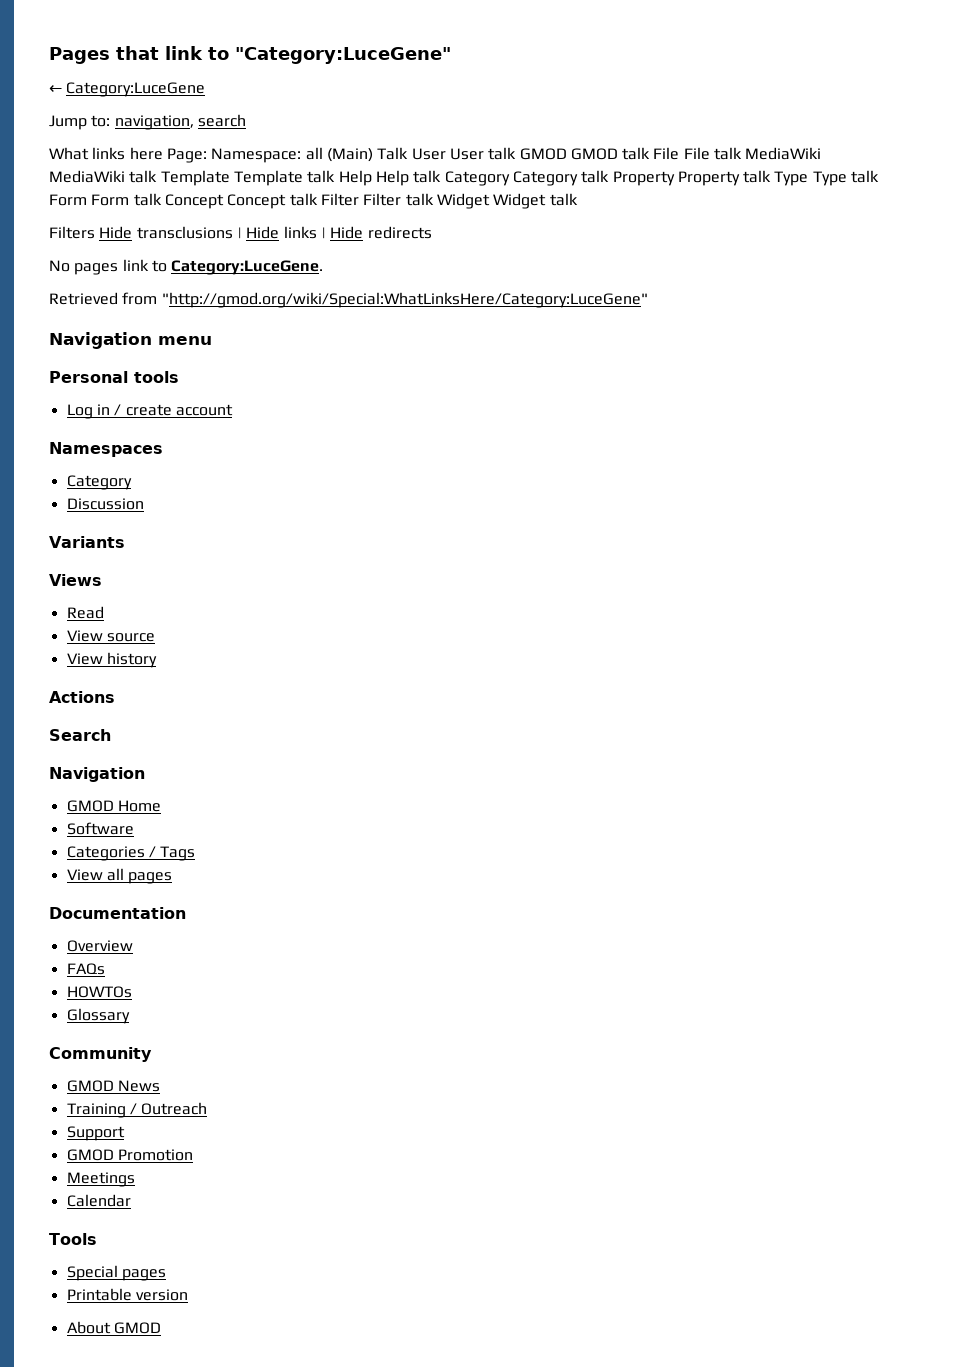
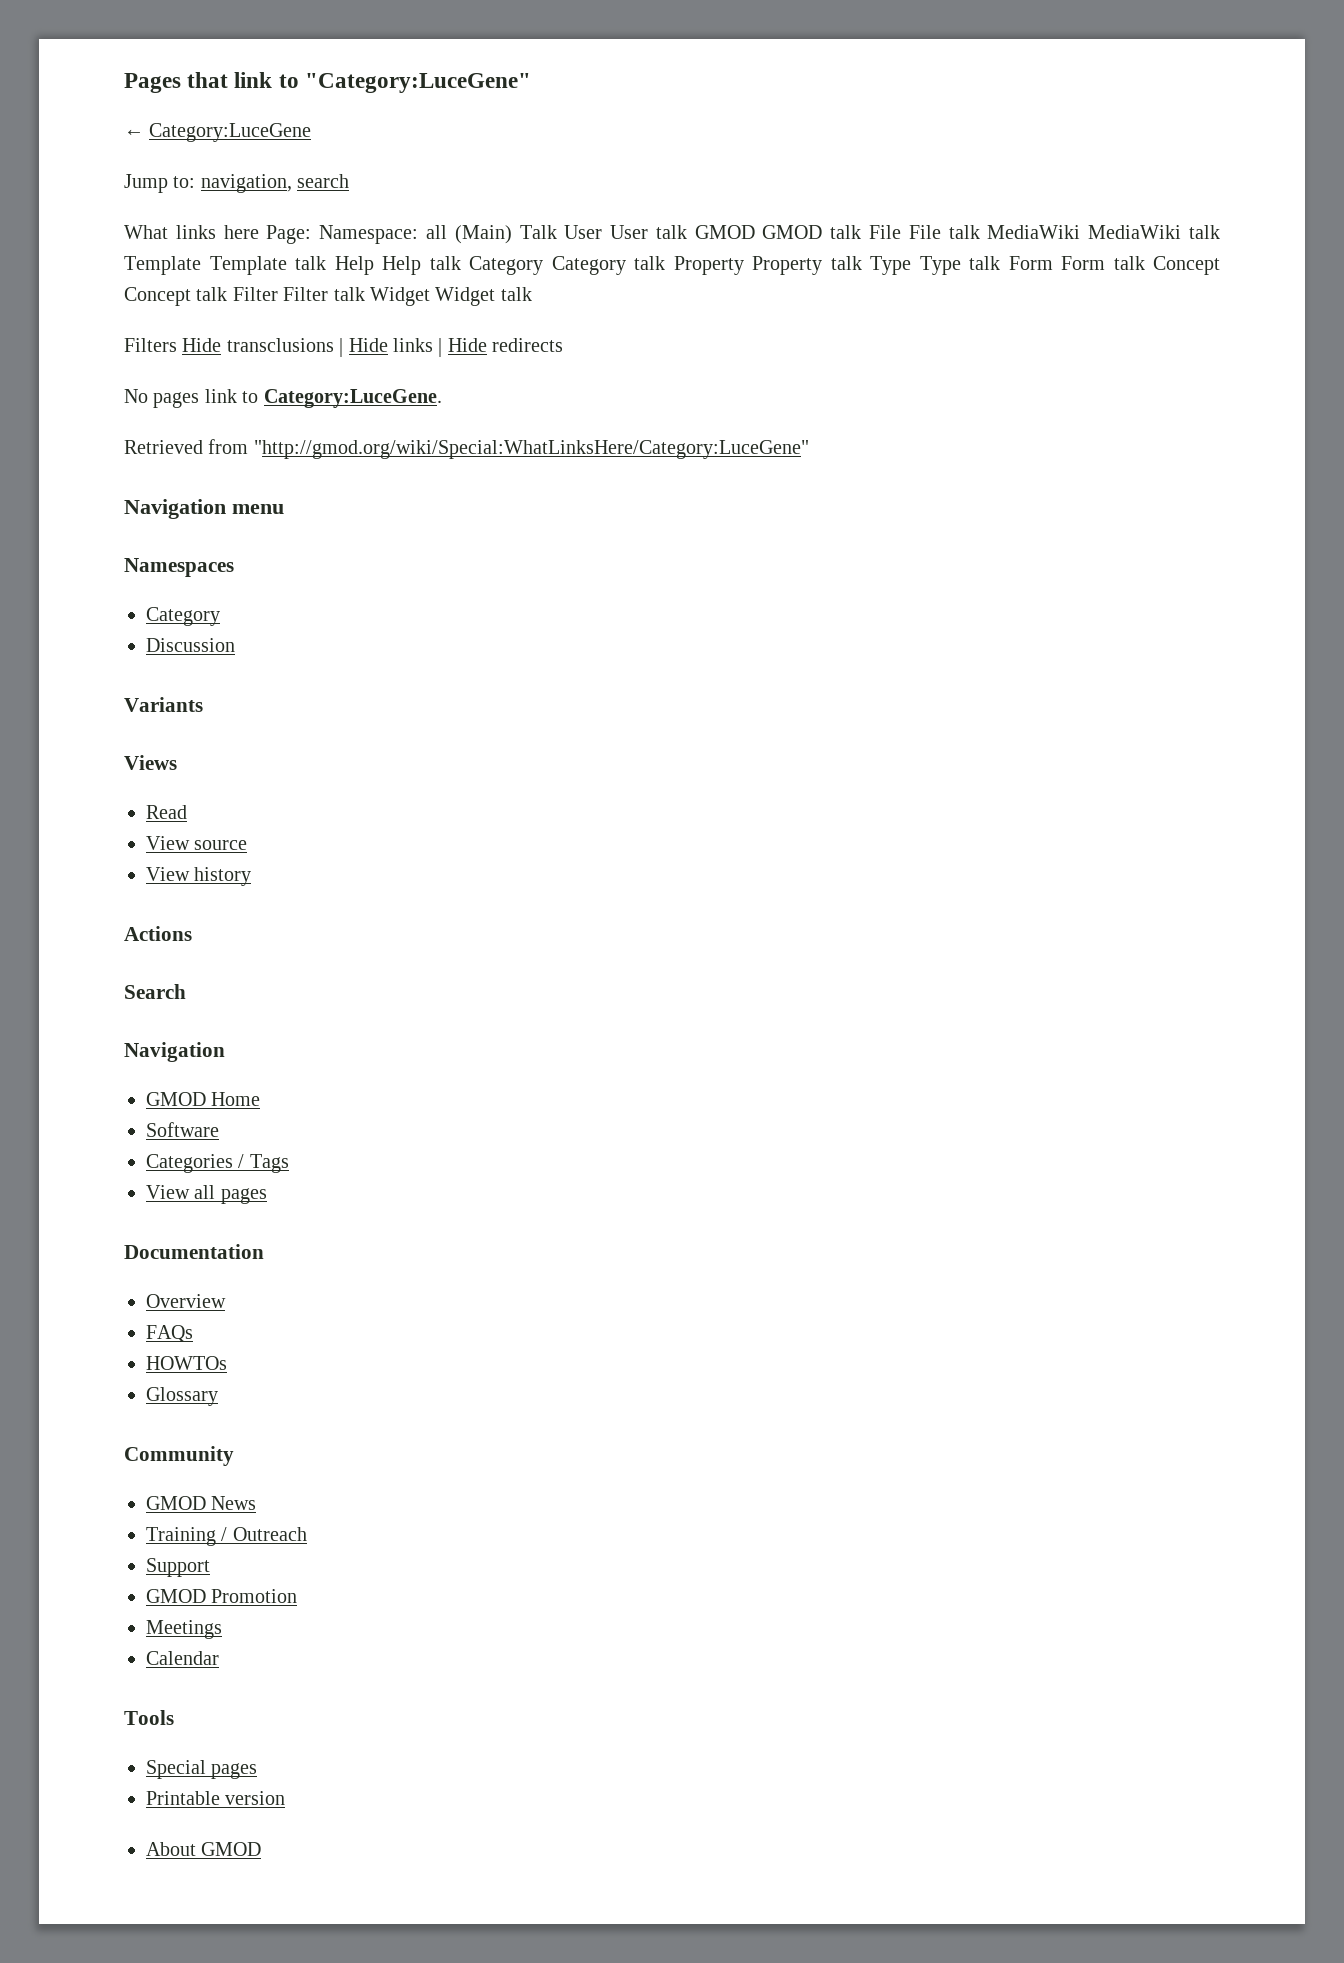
- Personal tools
- Log in / create account

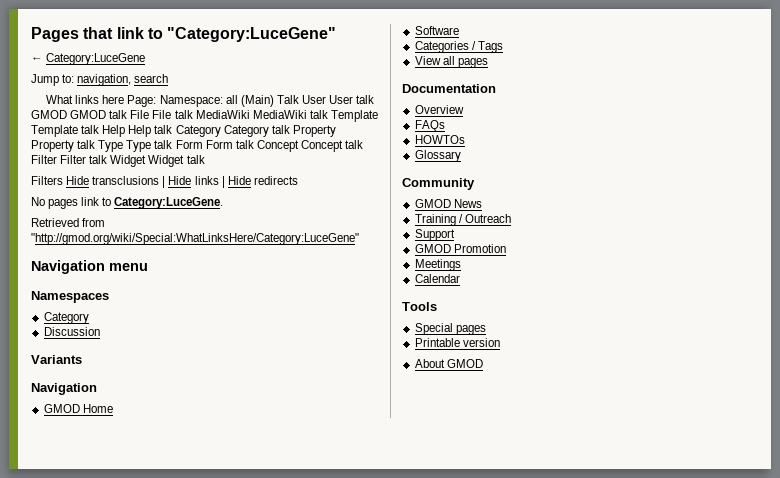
- Views
- Read
- View source
- View history
- Actions
- Search

